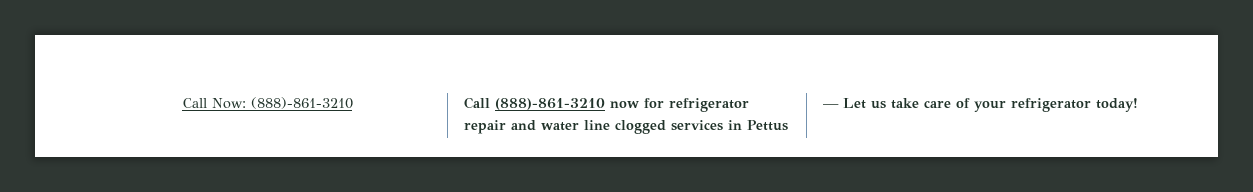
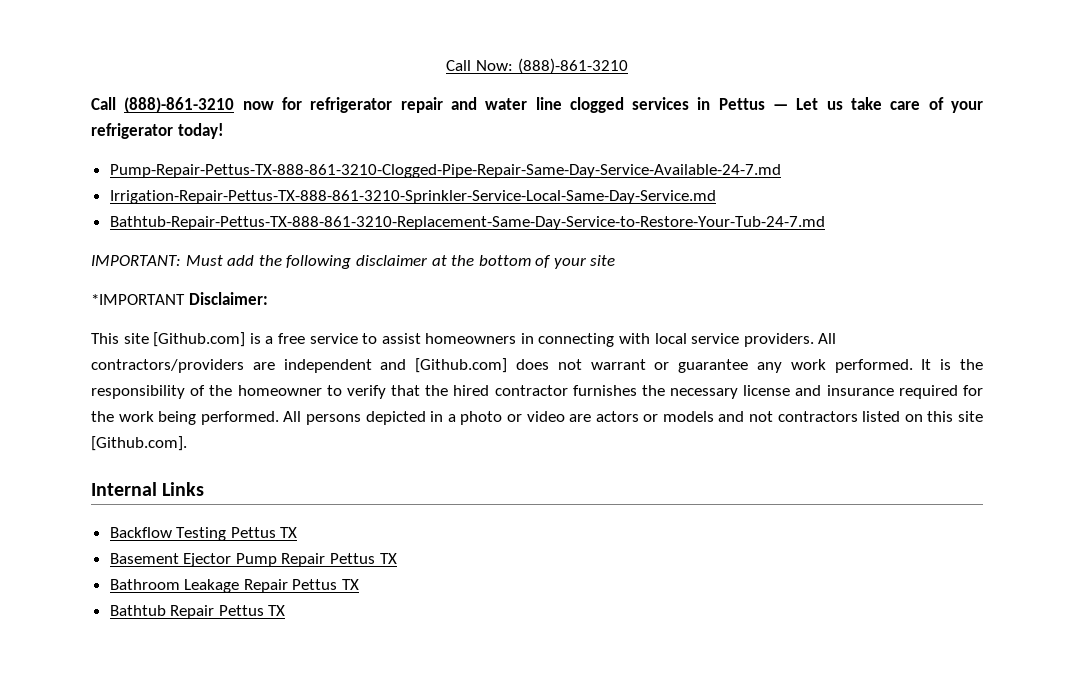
+ Pump-Repair-Pettus-TX-888-861-3210-Clogged-Pipe-Repair-Same-Day-Service-Available-24-7.md
+ Irrigation-Repair-Pettus-TX-888-861-3210-Sprinkler-Service-Local-Same-Day-Service.md
+ Bathtub-Repair-Pettus-TX-888-861-3210-Replacement-Same-Day-Service-to-Restore-Your-Tub-24-7.md
+ IMPORTANT: Must add the following disclaimer at the bottom of your site
+ *IMPORTANT Disclaimer:
+ This site [Github.com] is a free service to assist homeowners in connecting with local service providers. All contractors/providers are independent and [Github.com] does not warrant or guarantee any work performed. It is the responsibility of the homeowner to verify that the hired contractor furnishes the necessary license and insurance required for the work being performed. All persons depicted in a photo or video are actors or models and not contractors listed on this site [Github.com].
+ Internal Links
+ Backflow Testing Pettus TX
+ Basement Ejector Pump Repair Pettus TX
+ Bathroom Leakage Repair Pettus TX
+ Bathtub Repair Pettus TX

